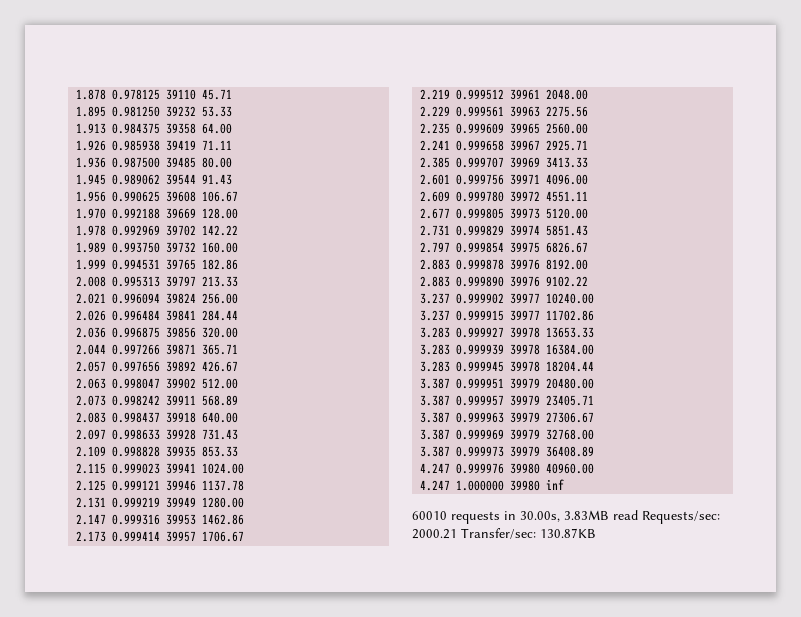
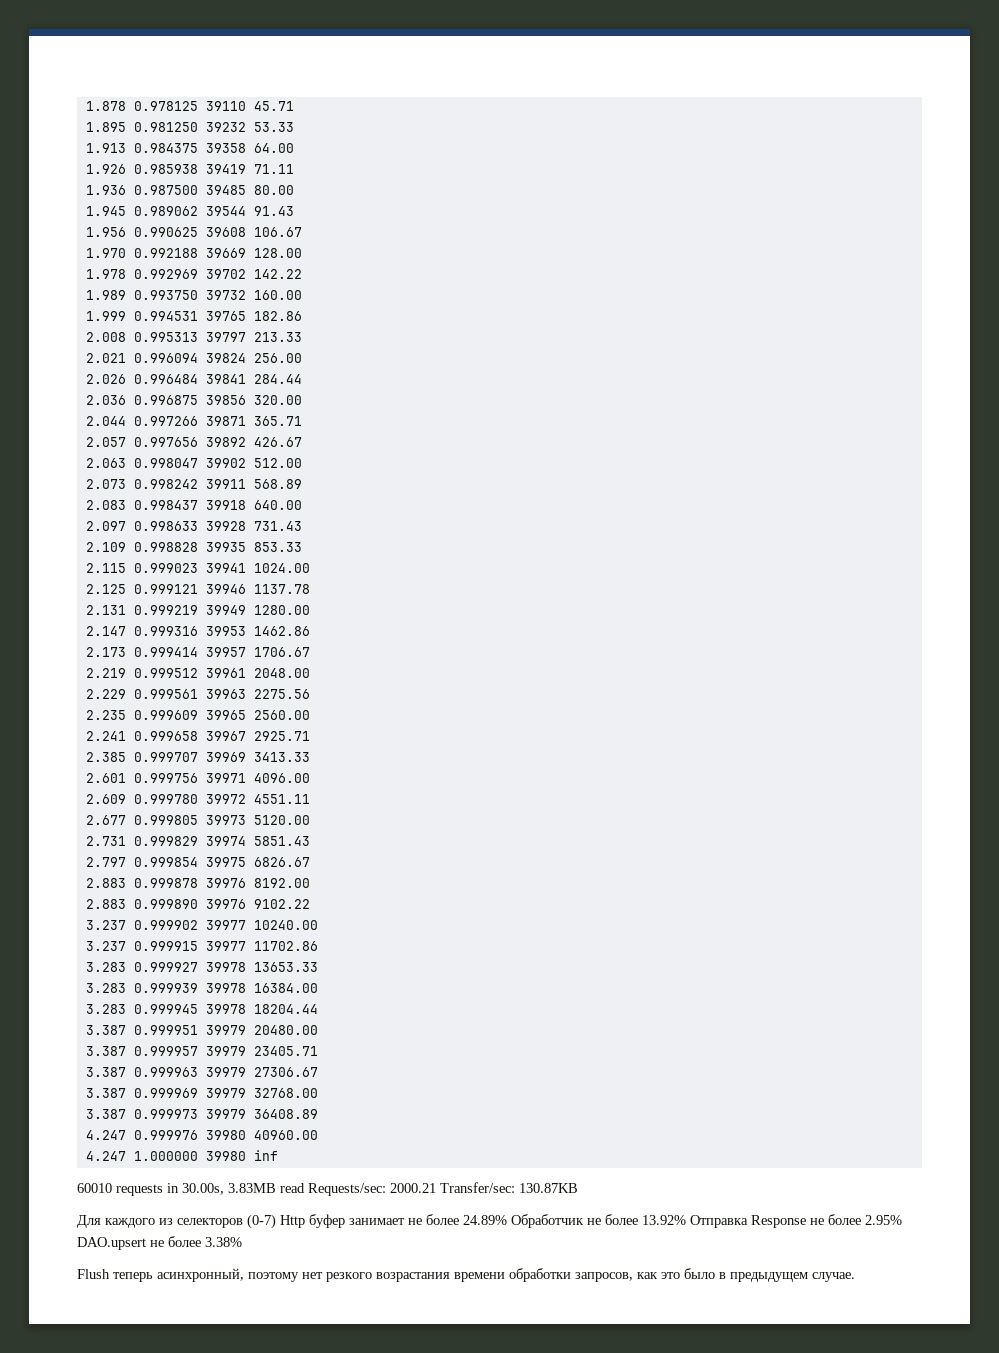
+ Для каждого из селекторов (0-7) Http буфер занимает не более 24.89% Обработчик не более 13.92% Отправка Response не более 2.95% DAO.upsert не более 3.38%
+ Flush теперь асинхронный, поэтому нет резкого возрастания времени обработки запросов, как это было в предыдущем случае.

